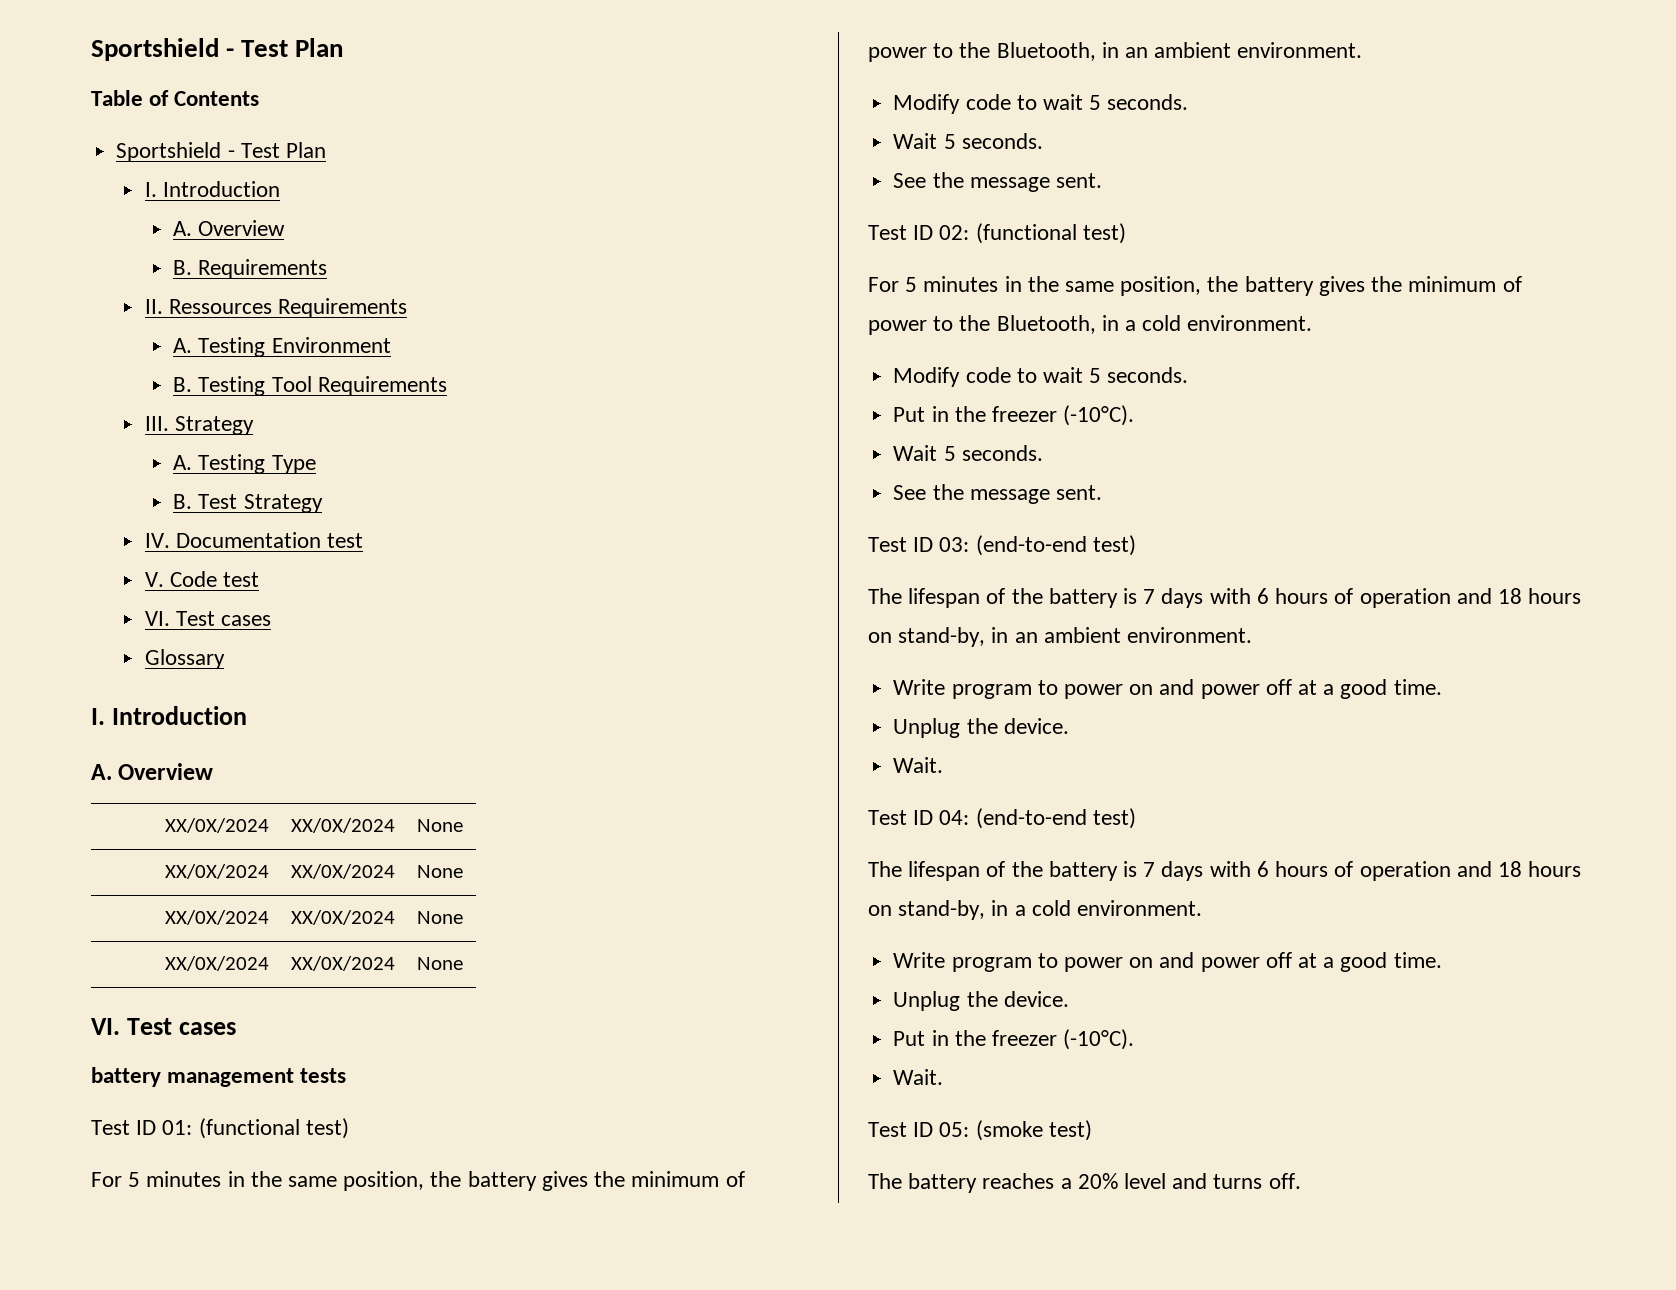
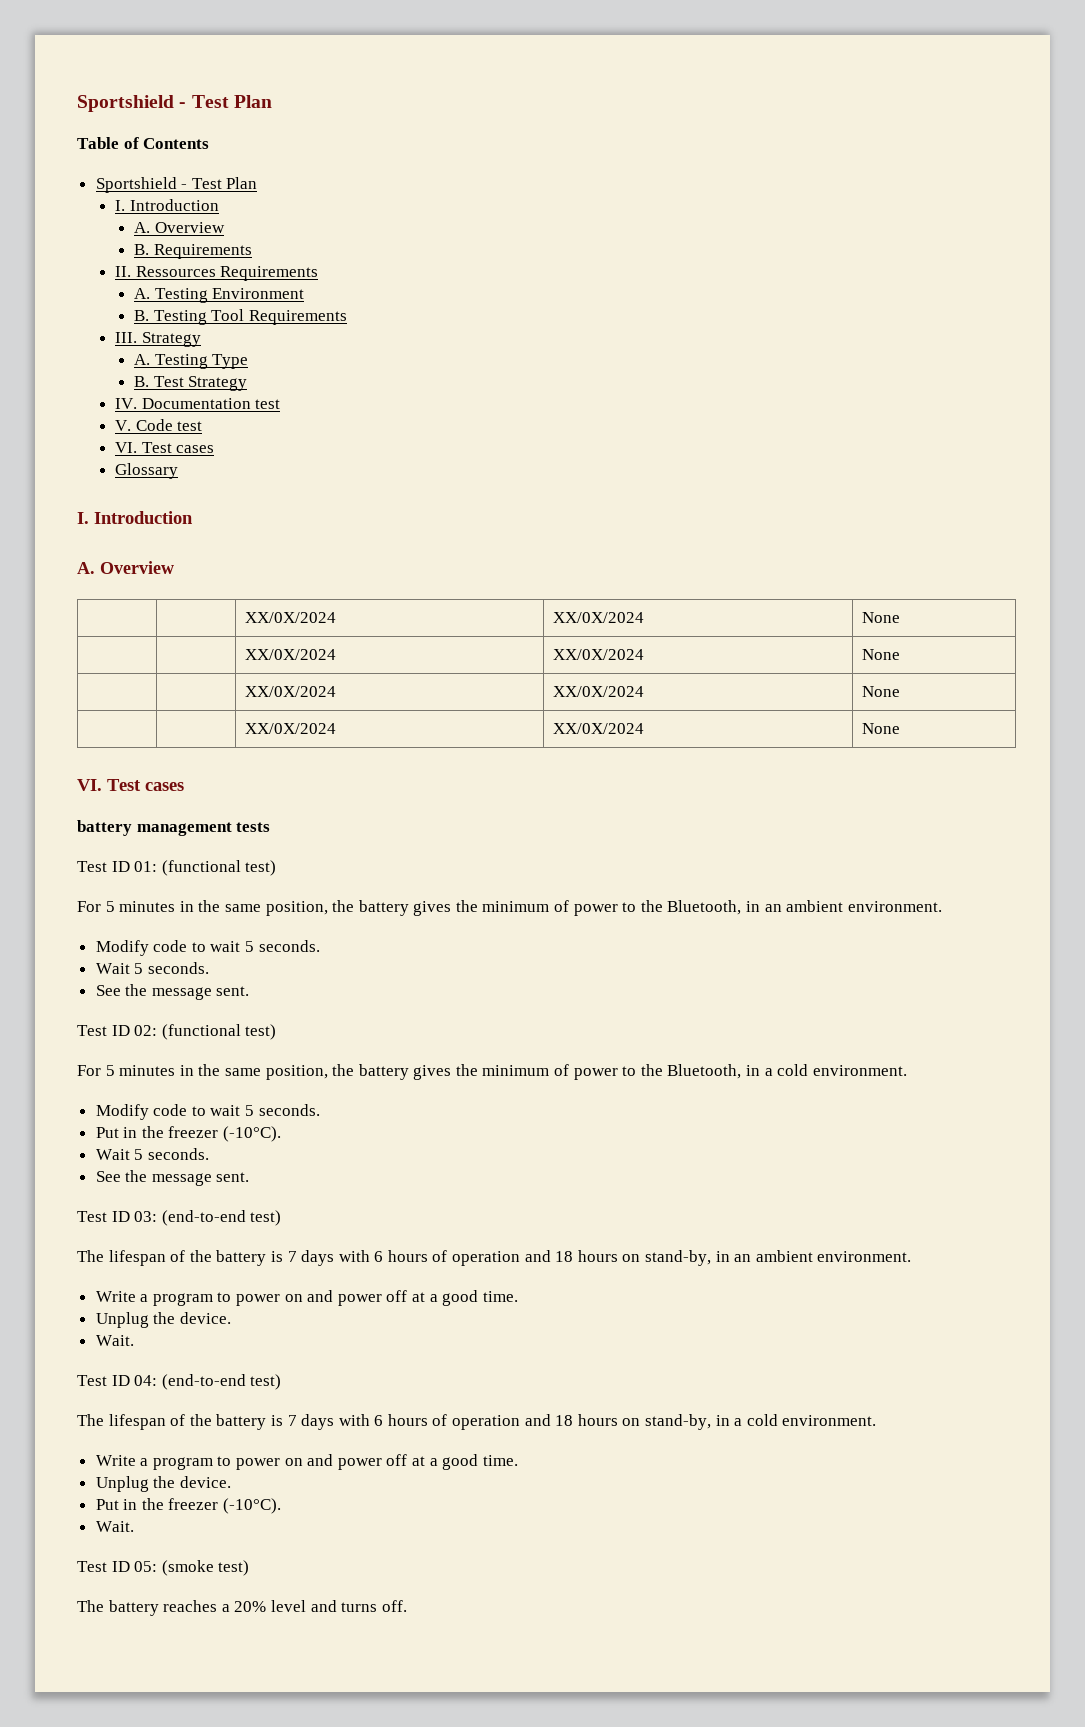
  The lifespan of the battery is 7 days with 6 hours of operation and 18 hours on stand-by, in an ambient environment.
- Write program to power on and power off at a good time.
+ Write a program to power on and power off at a good time.
  The lifespan of the battery is 7 days with 6 hours of operation and 18 hours on stand-by, in a cold environment.
- Write program to power on and power off at a good time.
+ Write a program to power on and power off at a good time.

